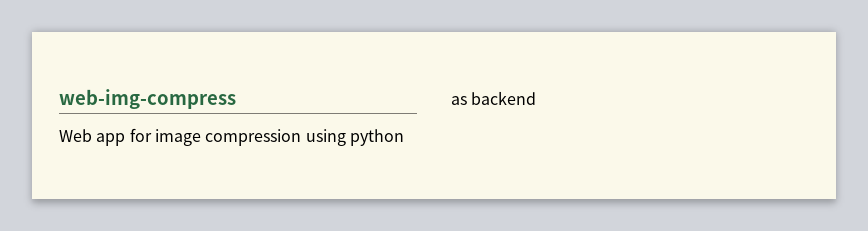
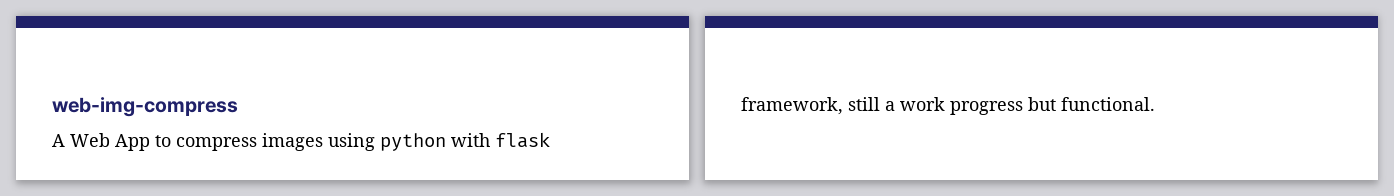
- Web app for image compression using python as backend
+ A Web App to compress images using python with flask framework, still a work progress but functional.

